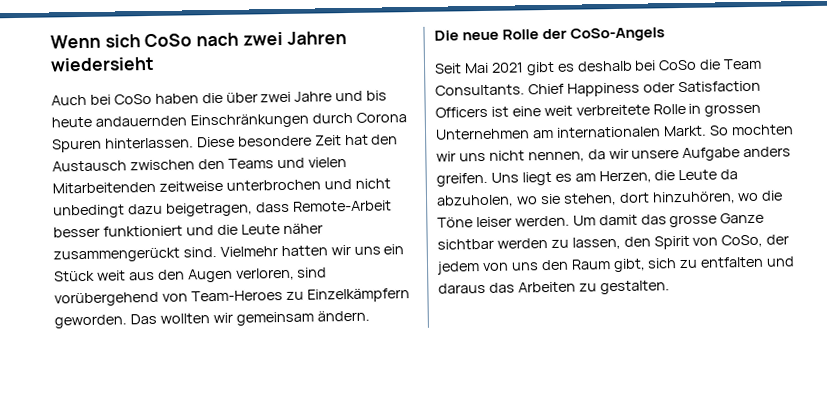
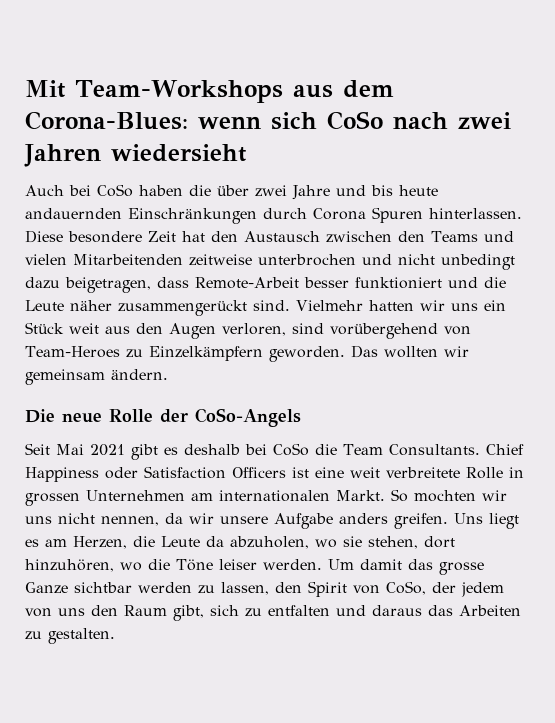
- Wenn sich CoSo nach zwei Jahren wiedersieht
+ Mit Team-Workshops aus dem Corona-Blues: wenn sich CoSo nach zwei Jahren wiedersieht

